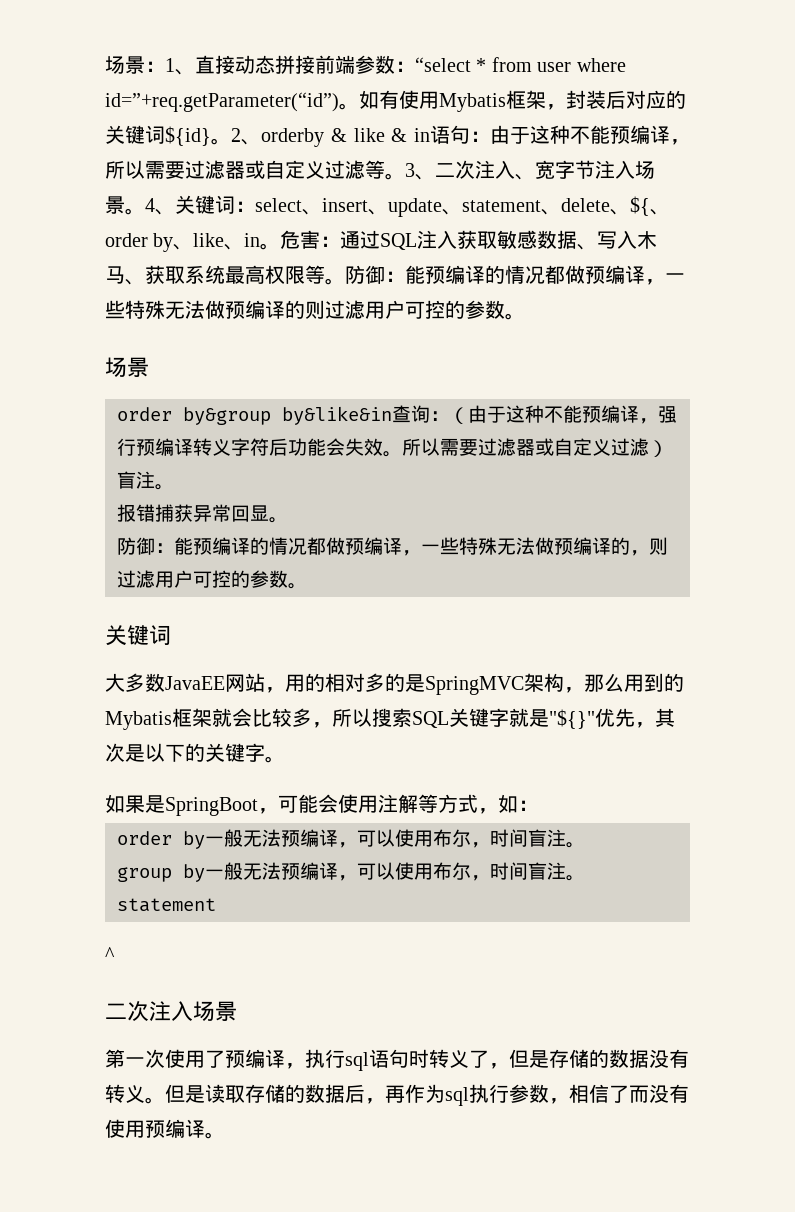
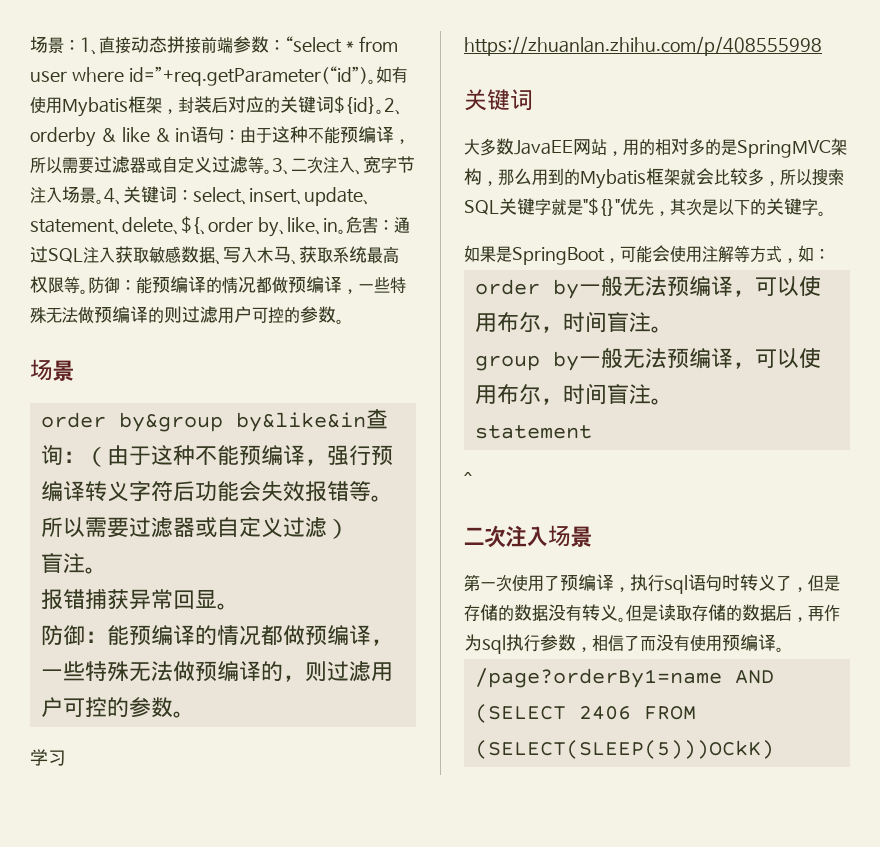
- order by&group by&like&in查询：（由于这种不能预编译，强行预编译转义字符后功能会失效。
+ order by&group by&like&in查询：（由于这种不能预编译，强行预编译转义字符后功能会失效报错等。
+ 学习https://zhuanlan.zhihu.com/p/408555998
+ /page?orderBy1=name AND (SELECT 2406 FROM (SELECT(SLEEP(5)))OCkK)

